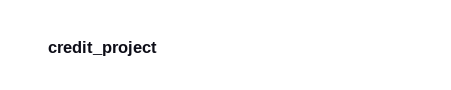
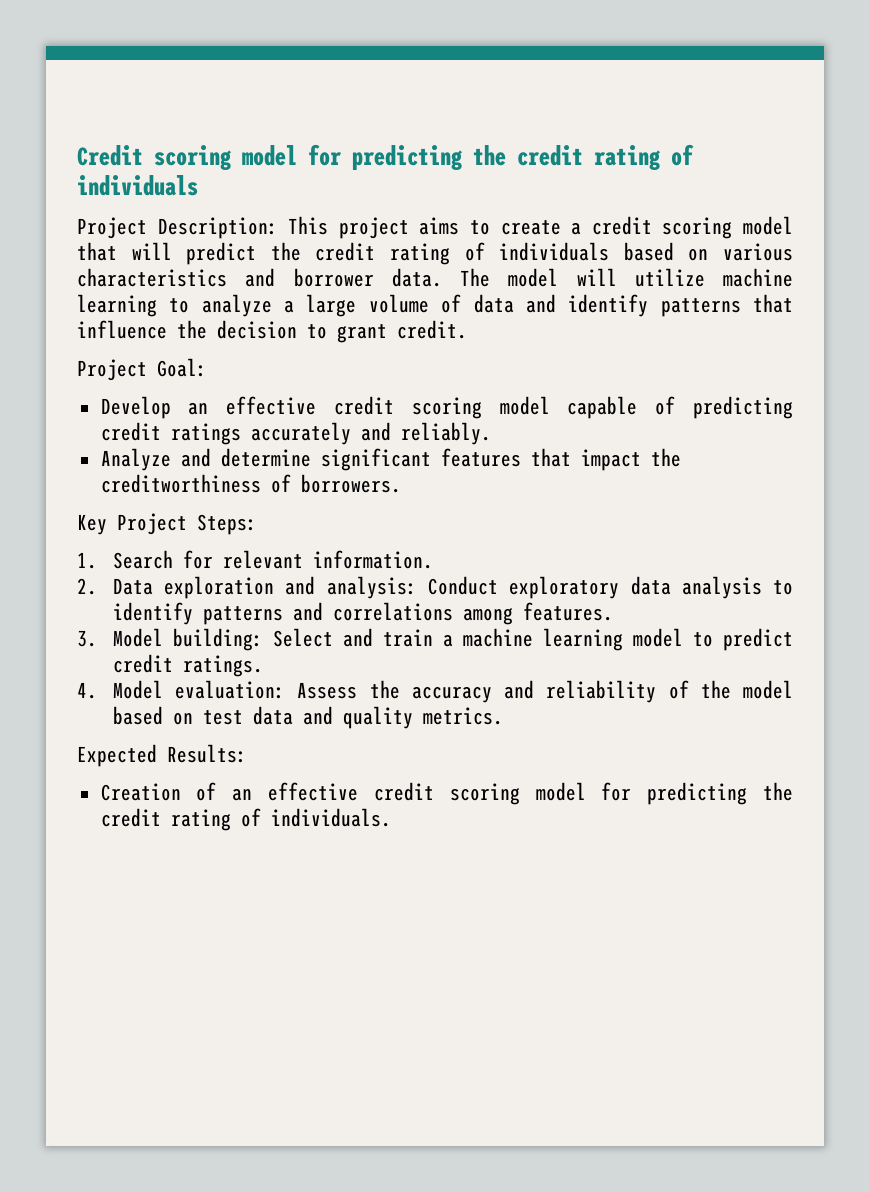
- credit_project
+ Credit scoring model for predicting the credit rating of individuals
+ Project Description: This project aims to create a credit scoring model that will predict the credit rating of individuals based on various characteristics and borrower data. The model will utilize machine learning to analyze a large volume of data and identify patterns that influence the decision to grant credit.
+ Project Goal:
+ Develop an effective credit scoring model capable of predicting credit ratings accurately and reliably.
+ Analyze and determine significant features that impact the creditworthiness of borrowers.
+ Key Project Steps:
+ 1. Search for relevant information.
+ 2. Data exploration and analysis: Conduct exploratory data analysis to identify patterns and correlations among features.
+ 3. Model building: Select and train a machine learning model to predict credit ratings.
+ 4. Model evaluation: Assess the accuracy and reliability of the model based on test data and quality metrics.
+ Expected Results:
+ Creation of an effective credit scoring model for predicting the credit rating of individuals.

